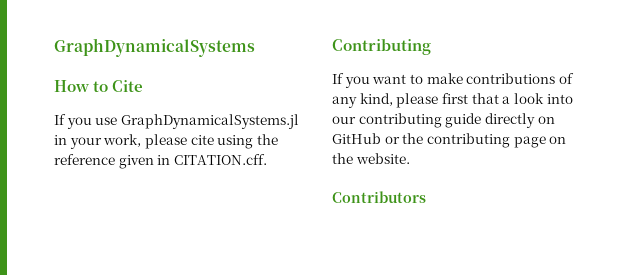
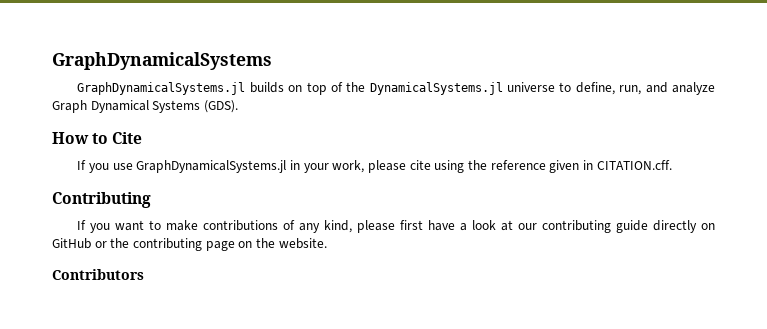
+ GraphDynamicalSystems.jl builds on top of the DynamicalSystems.jl universe to define, run, and analyze Graph Dynamical Systems (GDS).
- If you want to make contributions of any kind, please first that a look into our contributing guide directly on GitHub or the contributing page on the website.
+ If you want to make contributions of any kind, please first have a look at our contributing guide directly on GitHub or the contributing page on the website.

